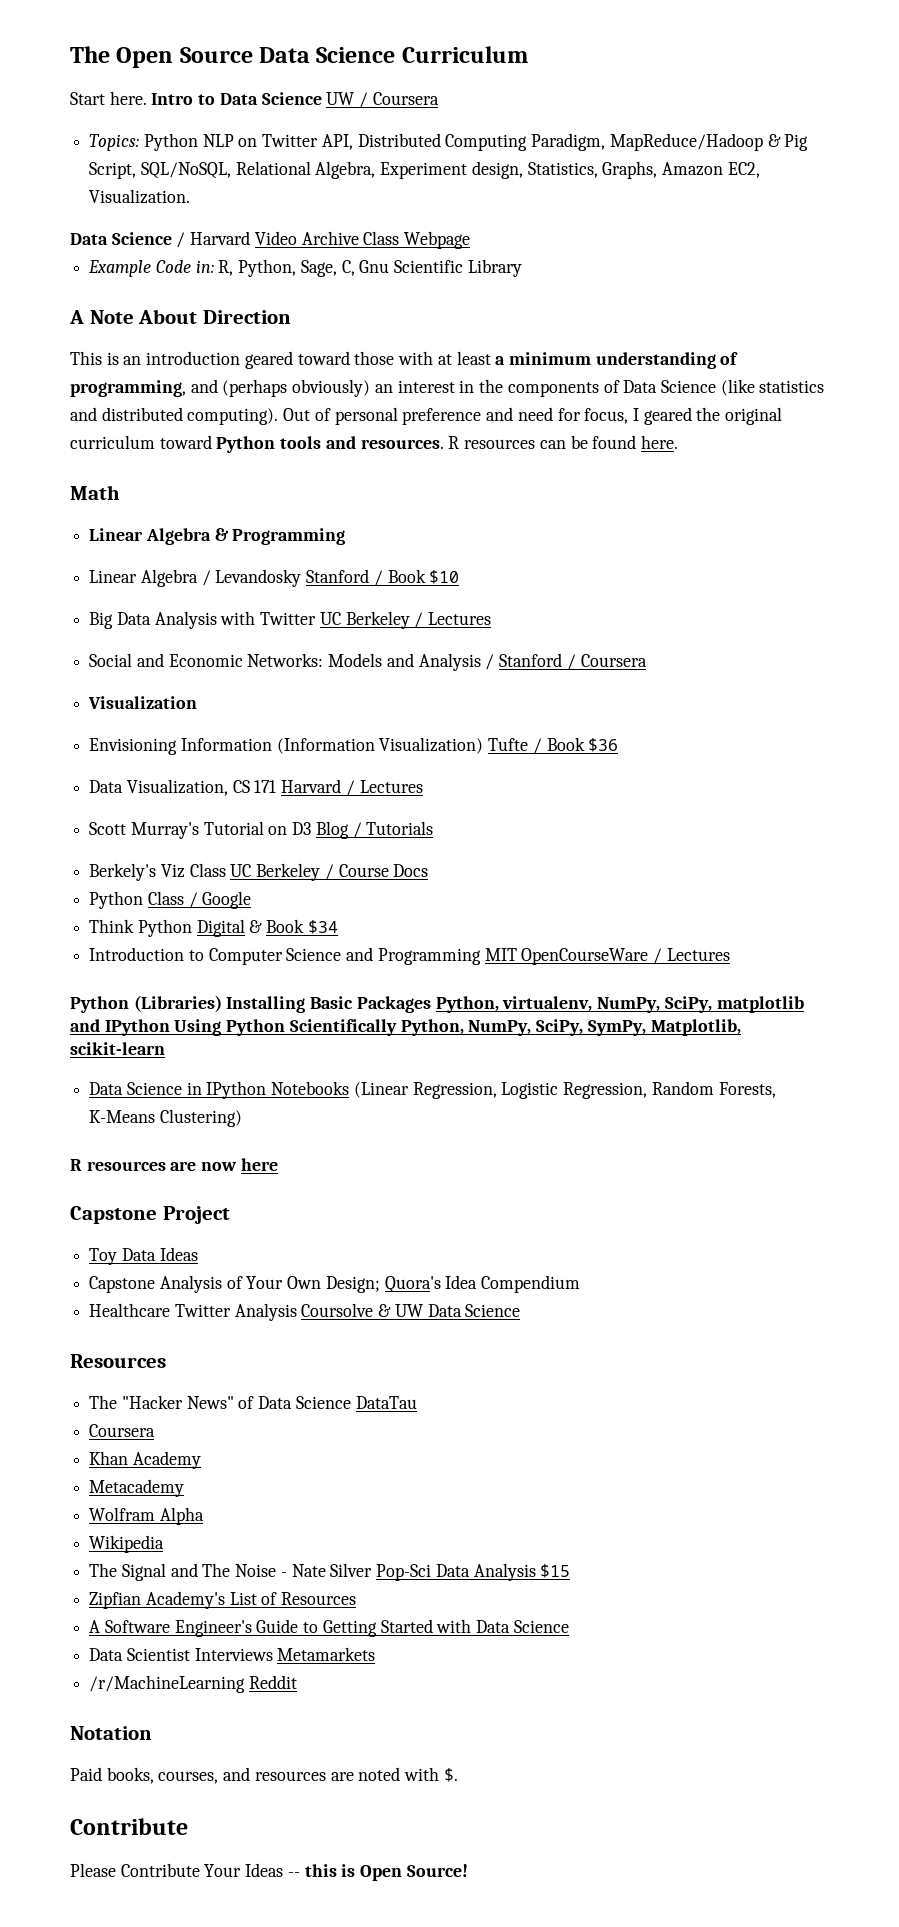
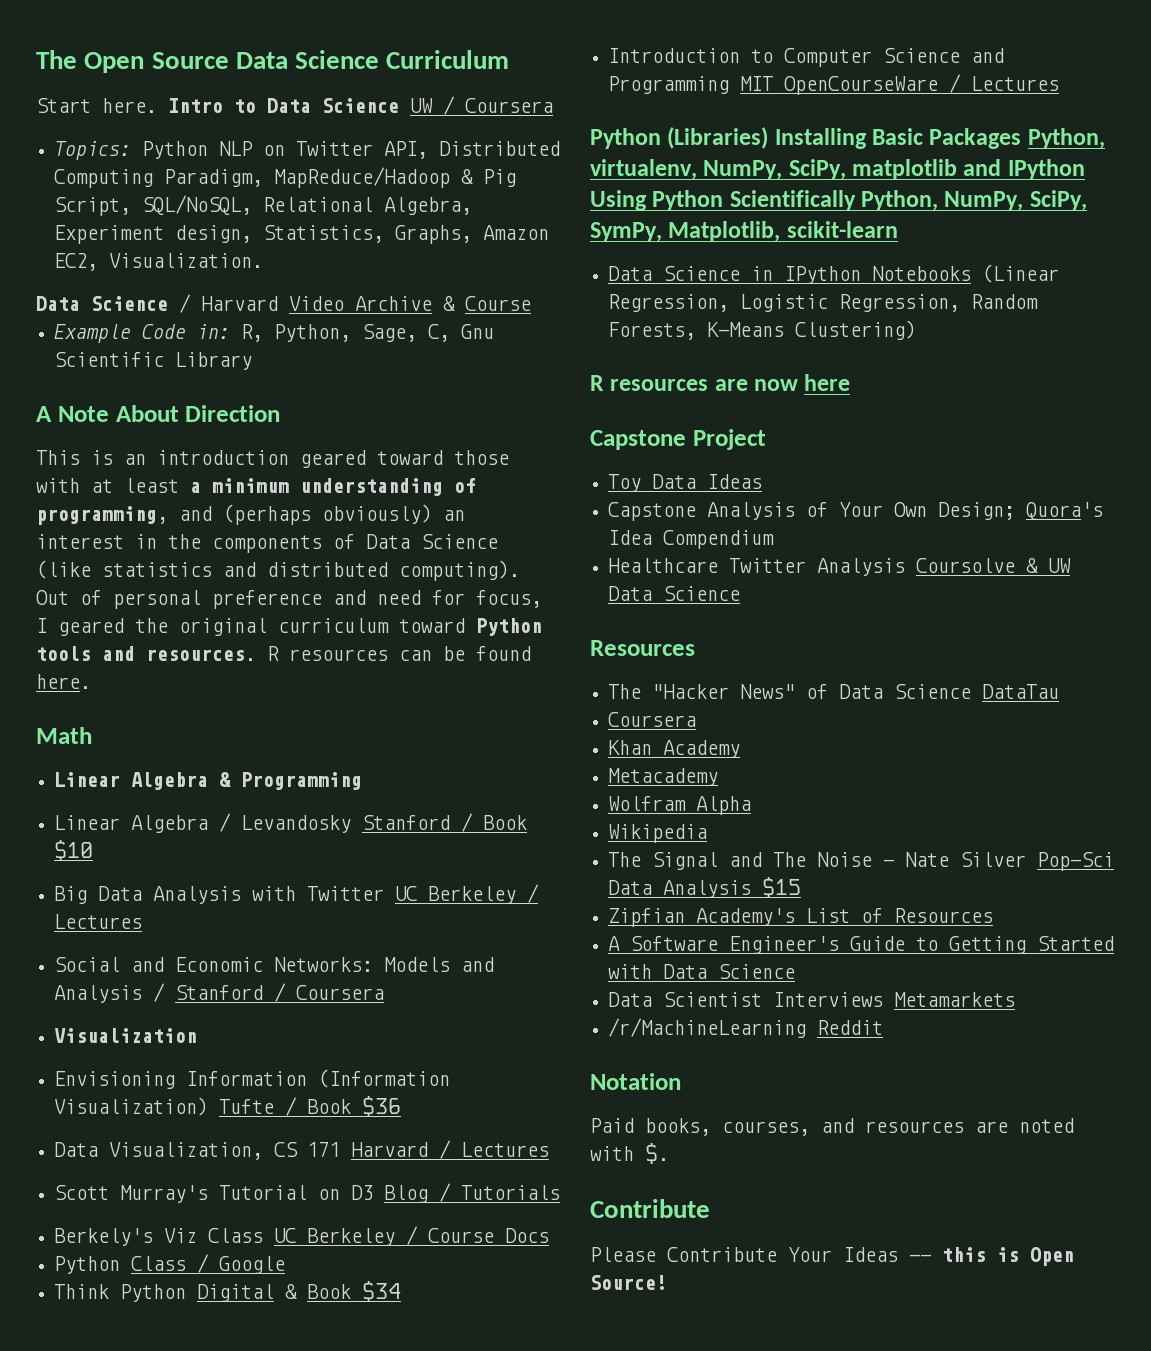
- Data Science / Harvard Video Archive Class Webpage
+ Data Science / Harvard Video Archive & Course

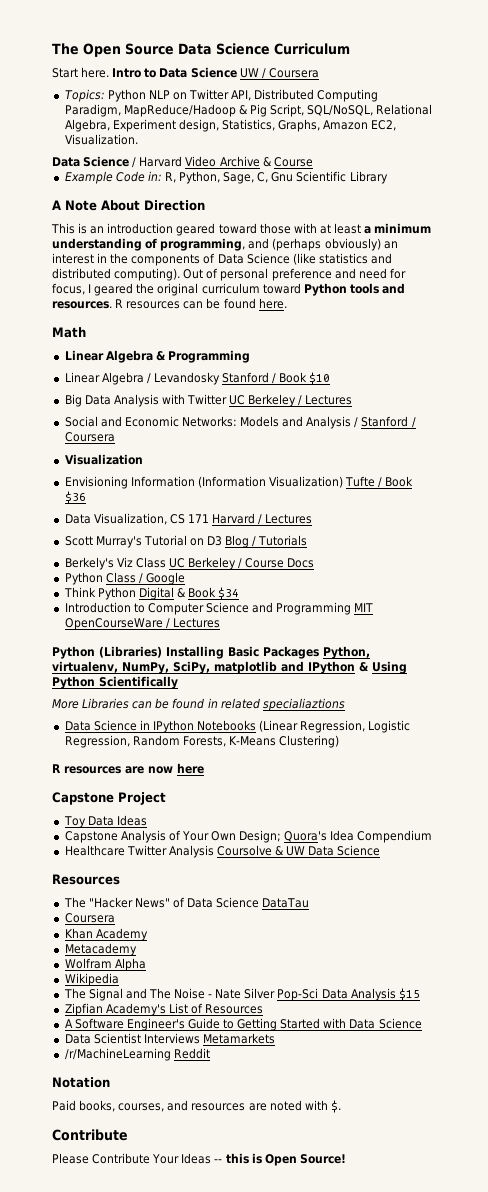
- Python (Libraries) Installing Basic Packages Python, virtualenv, NumPy, SciPy, matplotlib and IPython Using Python Scientifically Python, NumPy, SciPy, SymPy, Matplotlib, scikit-learn
+ Python (Libraries) Installing Basic Packages Python, virtualenv, NumPy, SciPy, matplotlib and IPython & Using Python Scientifically
+ More Libraries can be found in related specialiaztions

